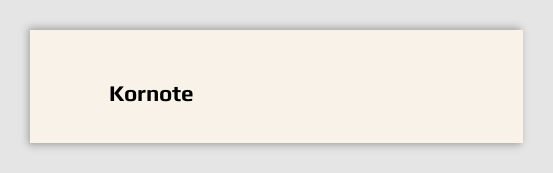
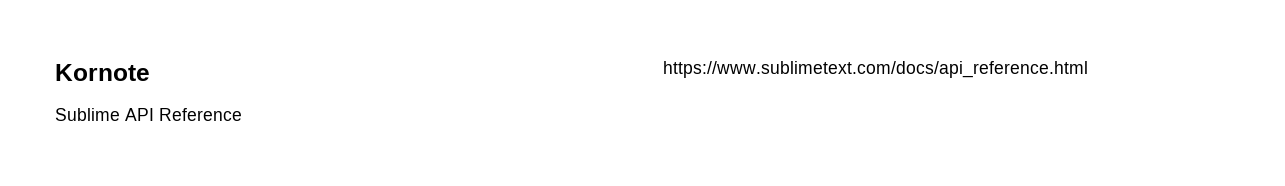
+ Sublime API Reference https://www.sublimetext.com/docs/api_reference.html

